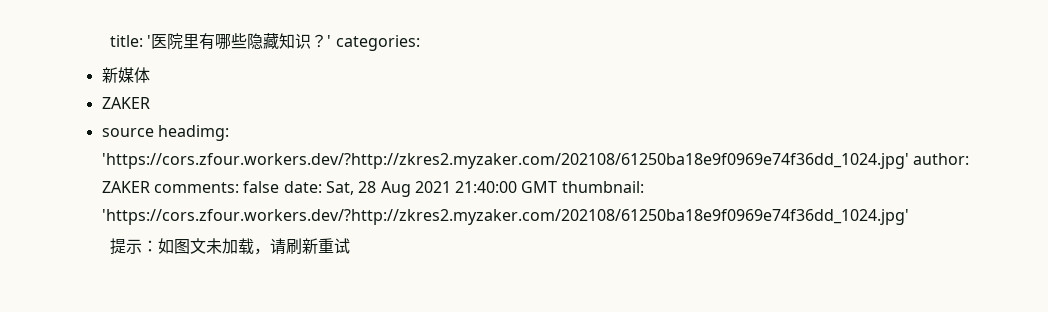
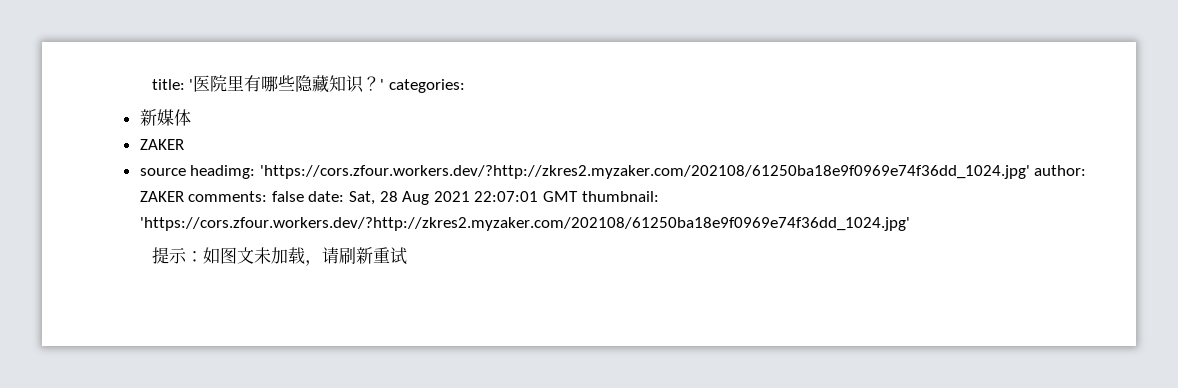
- source headimg: 'https://cors.zfour.workers.dev/?http://zkres2.myzaker.com/202108/61250ba18e9f0969e74f36dd_1024.jpg' author: ZAKER comments: false date: Sat, 28 Aug 2021 21:40:00 GMT thumbnail: 'https://cors.zfour.workers.dev/?http://zkres2.myzaker.com/202108/61250ba18e9f0969e74f36dd_1024.jpg'
+ source headimg: 'https://cors.zfour.workers.dev/?http://zkres2.myzaker.com/202108/61250ba18e9f0969e74f36dd_1024.jpg' author: ZAKER comments: false date: Sat, 28 Aug 2021 22:07:01 GMT thumbnail: 'https://cors.zfour.workers.dev/?http://zkres2.myzaker.com/202108/61250ba18e9f0969e74f36dd_1024.jpg'

